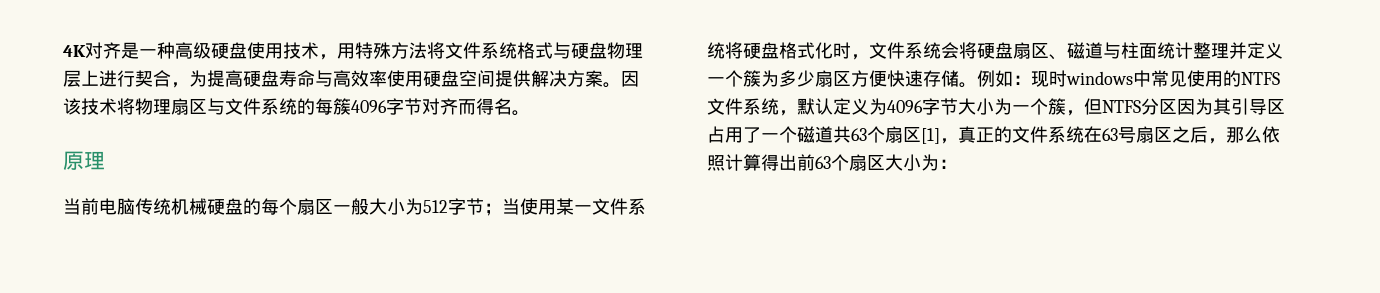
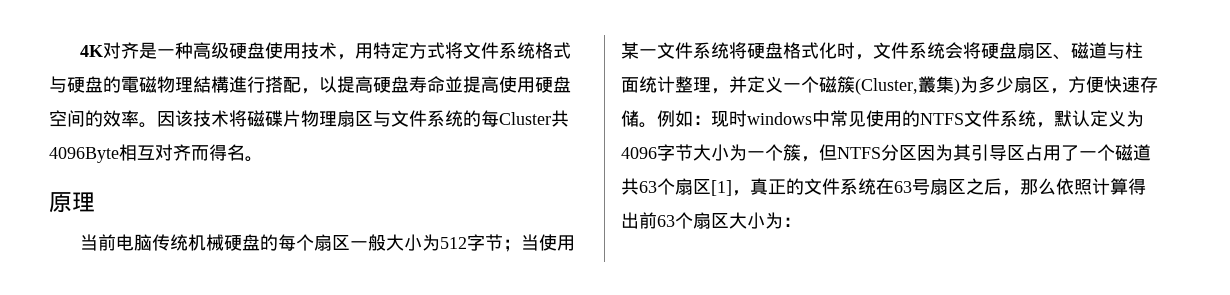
- 4K对齐是一种高级硬盘使用技术，用特殊方法将文件系统格式与硬盘物理层上进行契合，为提高硬盘寿命与高效率使用硬盘空间提供解决方案。
+ 4K对齐是一种高级硬盘使用技术，用特定方式将文件系统格式与硬盘的電磁物理結構進行搭配，以提高硬盘寿命並提高使用硬盘空间的效率。
- 因该技术将物理扇区与文件系统的每簇4096字节对齐而得名。
+ 因该技术将磁碟片物理扇区与文件系统的每Cluster共4096Byte相互对齐而得名。
- 当前电脑传统机械硬盘的每个扇区一般大小为512字节；当使用某一文件系统将硬盘格式化时，文件系统会将硬盘扇区、磁道与柱面统计整理并定义一个簇为多少扇区方便快速存储。
+ 当前电脑传统机械硬盘的每个扇区一般大小为512字节；当使用某一文件系统将硬盘格式化时，文件系统会将硬盘扇区、磁道与柱面统计整理，并定义一个磁簇(Cluster,叢集)为多少扇区，方便快速存储。

